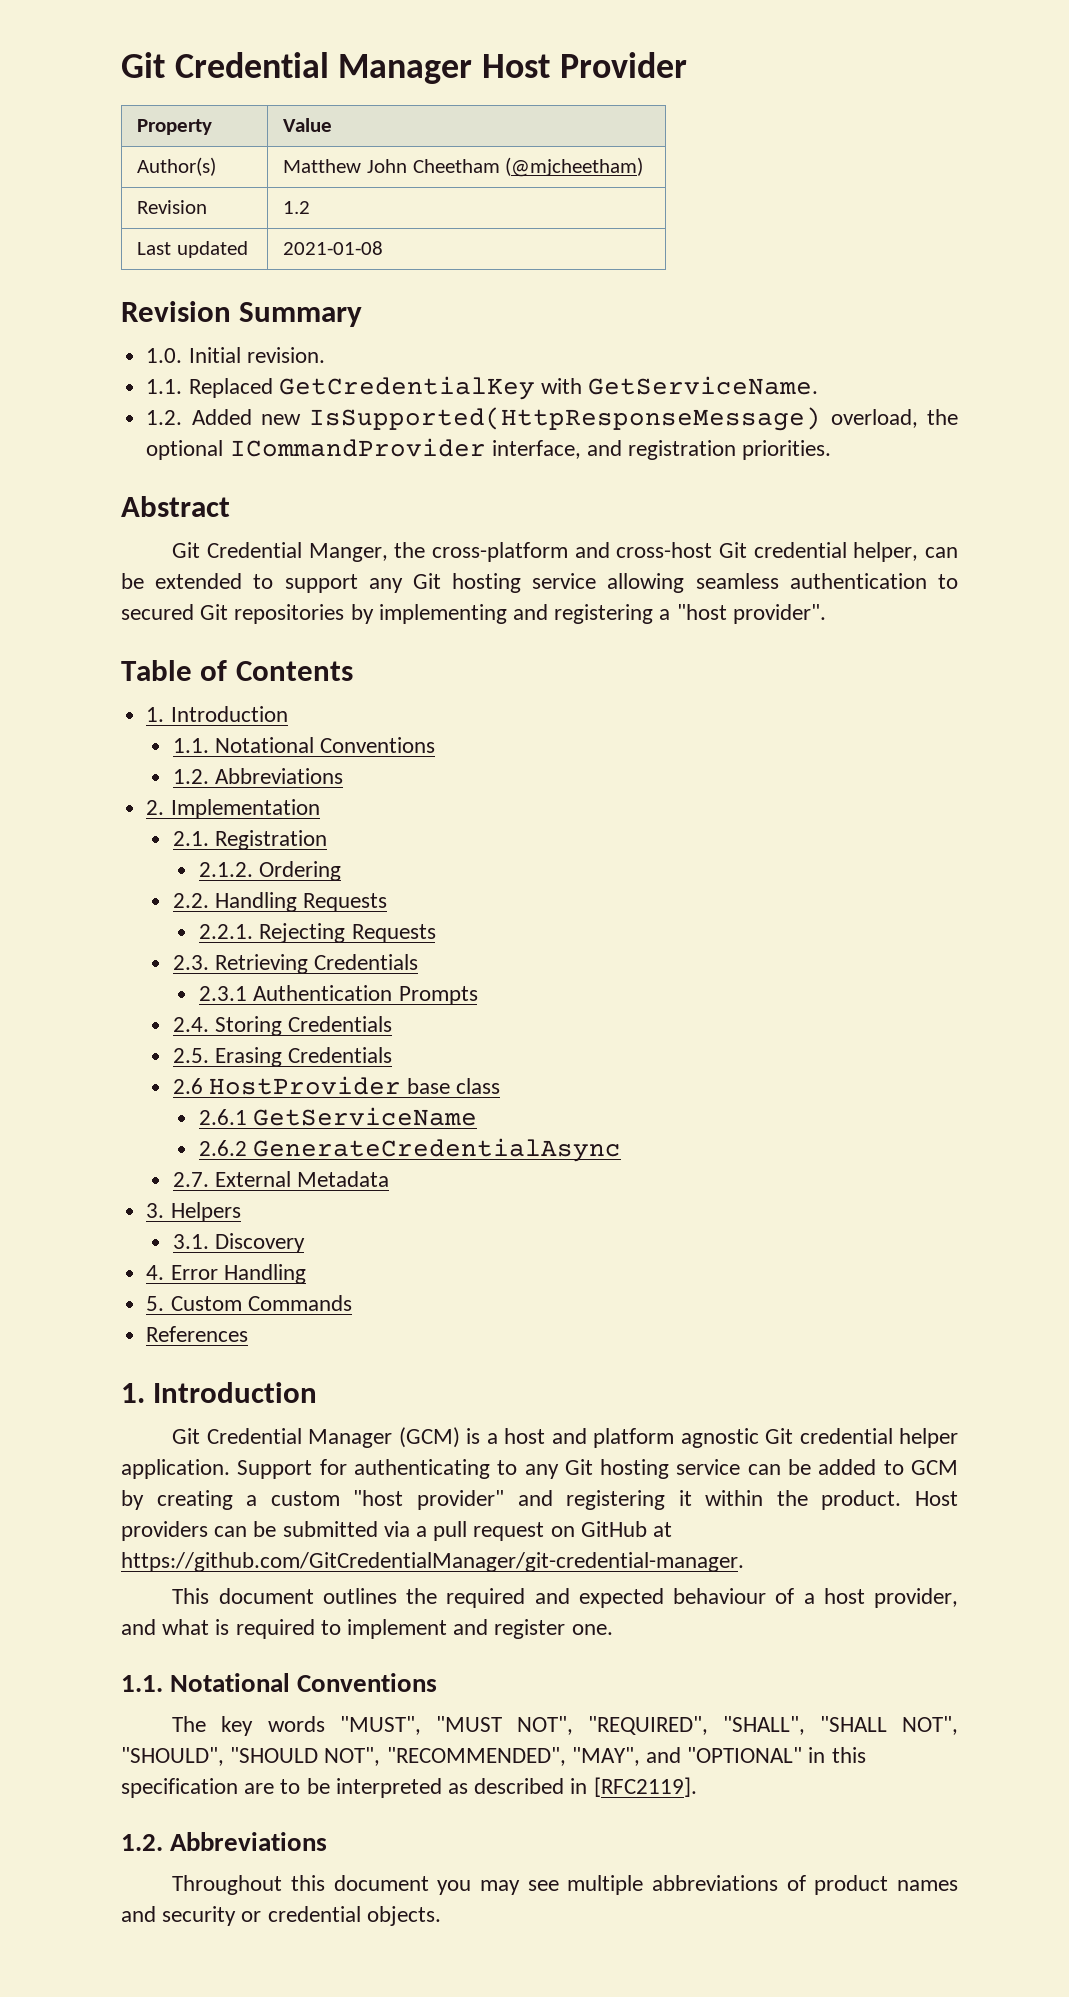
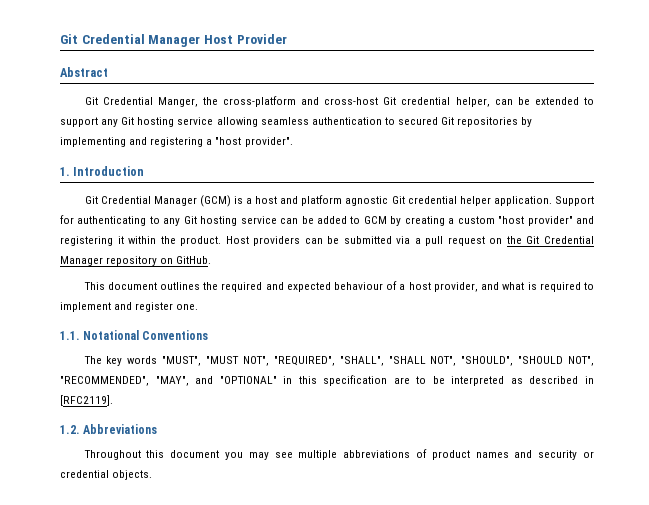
- Property | Value
- Author(s) | Matthew John Cheetham (@mjcheetham)
- Revision | 1.2
- Last updated | 2021-01-08
- Revision Summary
- 1.0. Initial revision.
- 1.1. Replaced GetCredentialKey with GetServiceName.
- 1.2. Added new IsSupported(HttpResponseMessage) overload, the optional ICommandProvider interface, and registration priorities.
- Table of Contents
- 1. Introduction
- 1.1. Notational Conventions
- 1.2. Abbreviations
- 2. Implementation
- 2.1. Registration
- 2.1.2. Ordering
- 2.2. Handling Requests
- 2.2.1. Rejecting Requests
- 2.3. Retrieving Credentials
- 2.3.1 Authentication Prompts
- 2.4. Storing Credentials
- 2.5. Erasing Credentials
- 2.6 HostProvider base class
- 2.6.1 GetServiceName
- 2.6.2 GenerateCredentialAsync
- 2.7. External Metadata
- 3. Helpers
- 3.1. Discovery
- 4. Error Handling
- 5. Custom Commands
- References
- Host providers can be submitted via a pull request on GitHub at https://github.com/GitCredentialManager/git-credential-manager.
+ Host providers can be submitted via a pull request on the Git Credential Manager repository on GitHub.

